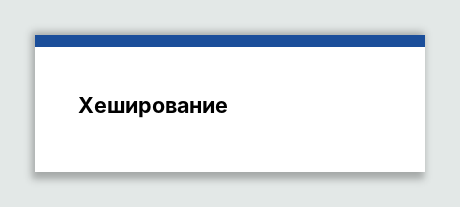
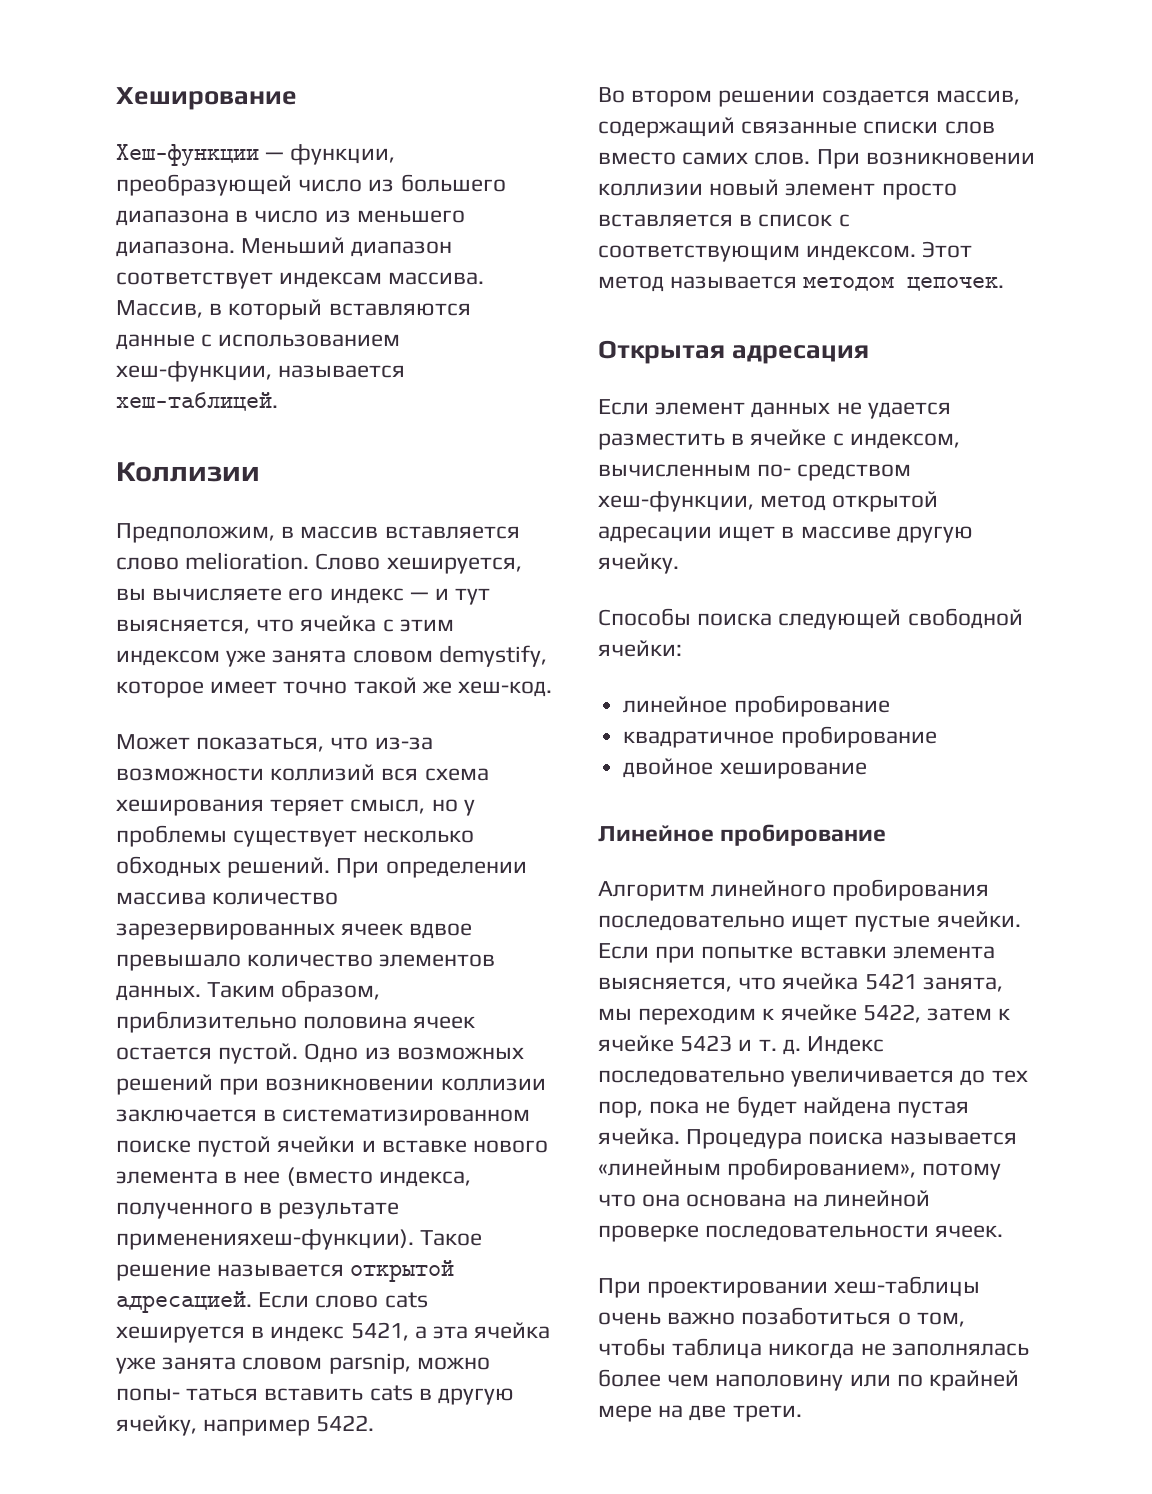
+ Хеш-функции — функции, преобразующей число из большего диапазона в число из меньшего диапазона. Меньший диапазон соответствует индексам массива. Массив, в который вставляются данные с использованием хеш-функции, называется хеш-таблицей.
+ Коллизии
+ Предположим, в массив вставляется слово melioration. Слово хешируется, вы вычисляете его индекс — и тут выясняется, что ячейка с этим индексом уже занята словом demystify, которое имеет точно такой же хеш-код.
+ Может показаться, что из-за возможности коллизий вся схема хеширования теряет смысл, но у проблемы существует несколько обходных решений. При определении массива количество зарезервированных ячеек вдвое превышало количество элементов данных. Таким образом, приблизительно половина ячеек остается пустой. Одно из возможных решений при возникновении коллизии заключается в систематизированном поиске пустой ячейки и вставке нового элемента в нее (вместо индекса, полученного в результате примененияхеш-функции). Такое решение называется открытой адресацией. Если слово cats хешируется в индекс 5421, а эта ячейка уже занята словом parsnip, можно попы- таться вставить cats в другую ячейку, например 5422.
+ Во втором решении создается массив, содержащий связанные списки слов вместо самих слов. При возникновении коллизии новый элемент просто вставляется в список с соответствующим индексом. Этот метод называется методом цепочек.
+ Открытая адресация
+ Если элемент данных не удается разместить в ячейке с индексом, вычисленным по- средством хеш-функции, метод открытой адресации ищет в массиве другую ячейку.
+ Способы поиска следующей свободной ячейки:
+ линейное пробирование
+ квадратичное пробирование
+ двойное хеширование
+ Линейное пробирование
+ Алгоритм линейного пробирования последовательно ищет пустые ячейки. Если при попытке вставки элемента выясняется, что ячейка 5421 занята, мы переходим к ячейке 5422, затем к ячейке 5423 и т. д. Индекс последовательно увеличивается до тех пор, пока не будет найдена пустая ячейка. Процедура поиска называется «линейным пробированием», потому что она основана на линейной проверке последовательности ячеек.
+ При проектировании хеш-таблицы очень важно позаботиться о том, чтобы таблица никогда не заполнялась более чем наполовину или по крайней мере на две трети.

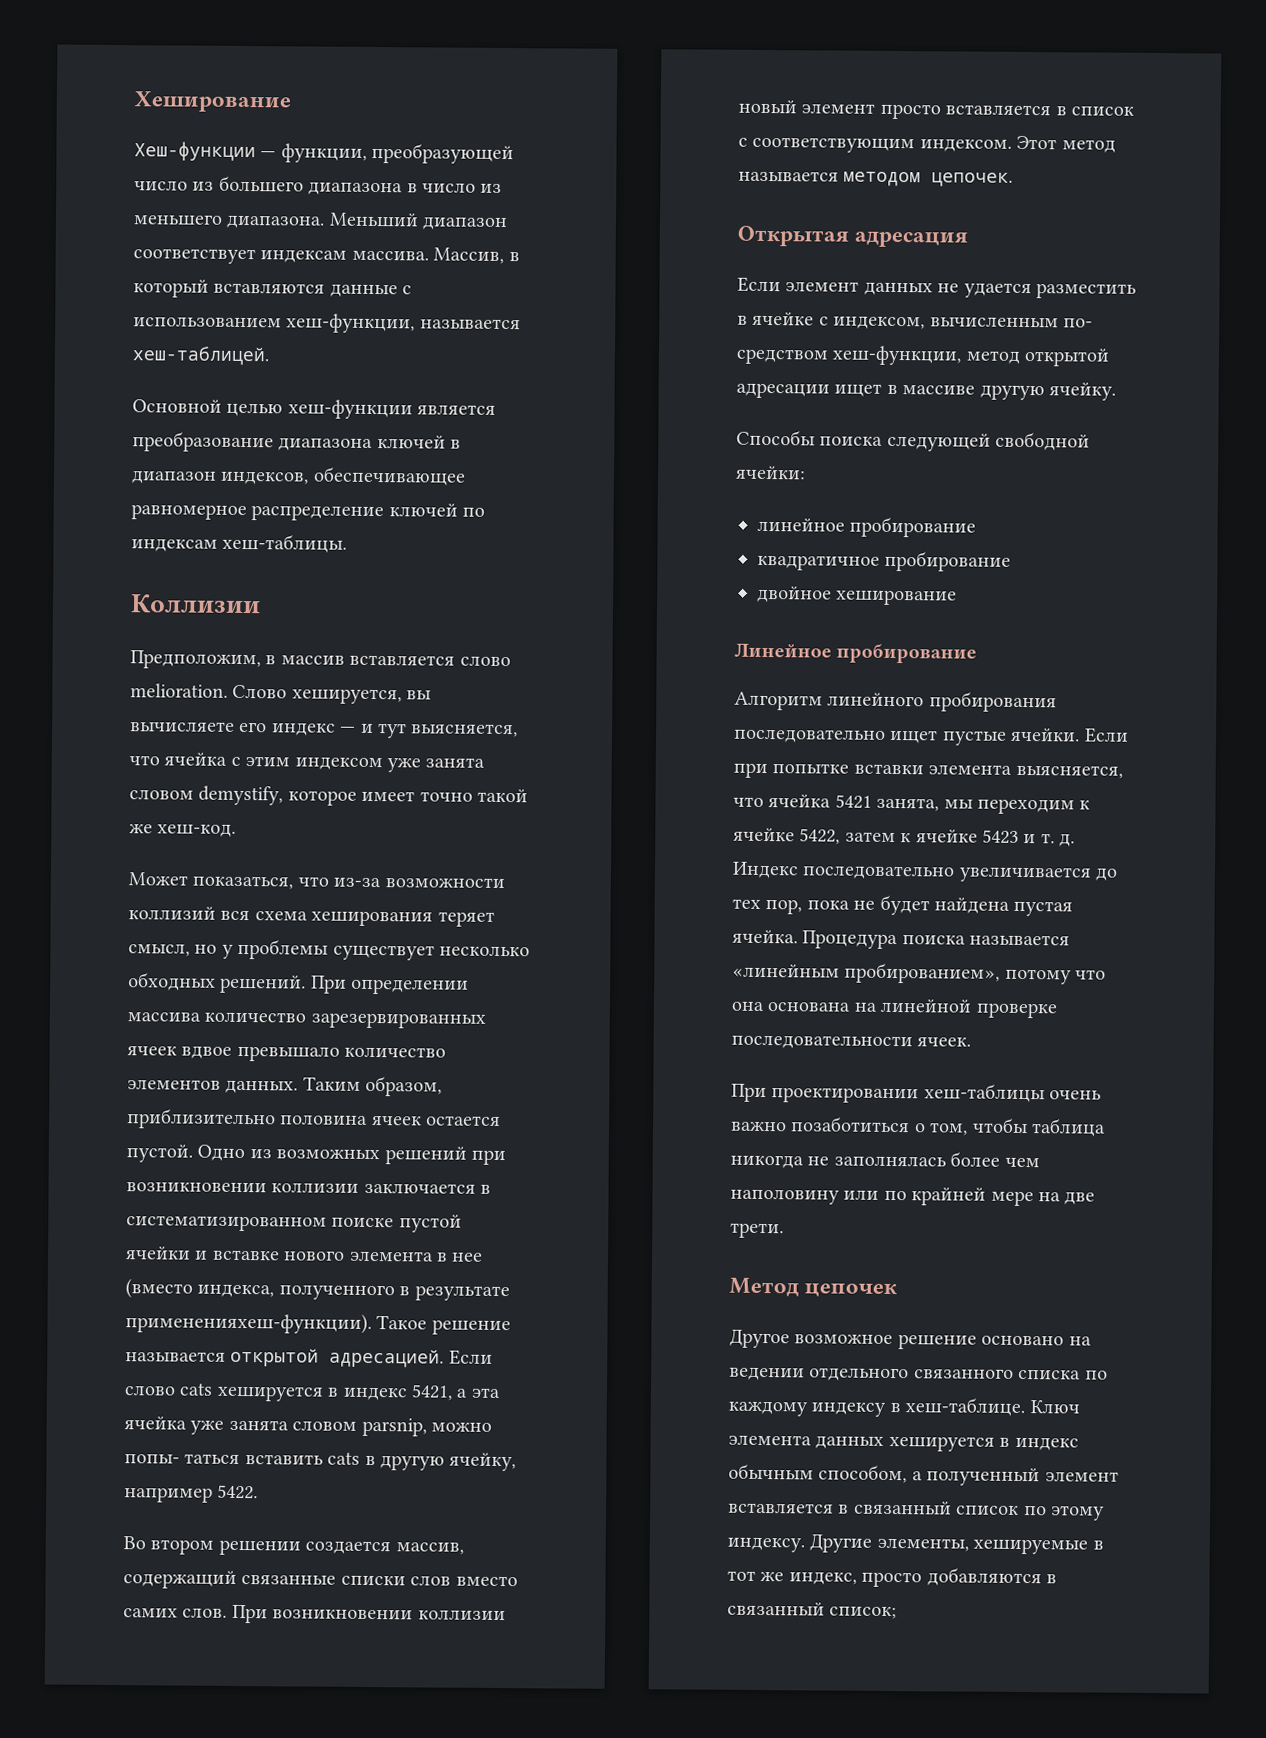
+ Основной целью хеш-функции является преобразование диапазона ключей в диапазон индексов, обеспечивающее равномерное распределение ключей по индексам хеш-таблицы.
+ Метод цепочек
+ Другое возможное решение основано на ведении отдельного связанного списка по каждому индексу в хеш-таблице. Ключ элемента данных хешируется в индекс обычным способом, а полученный элемент вставляется в связанный список по этому индексу. Другие элементы, хешируемые в тот же индекс, просто добавляются в связанный список;

